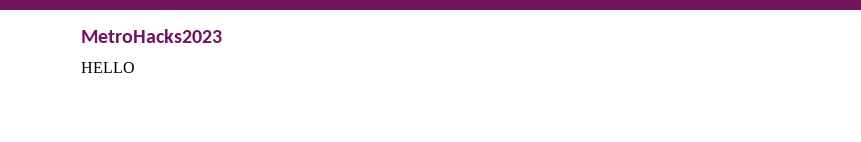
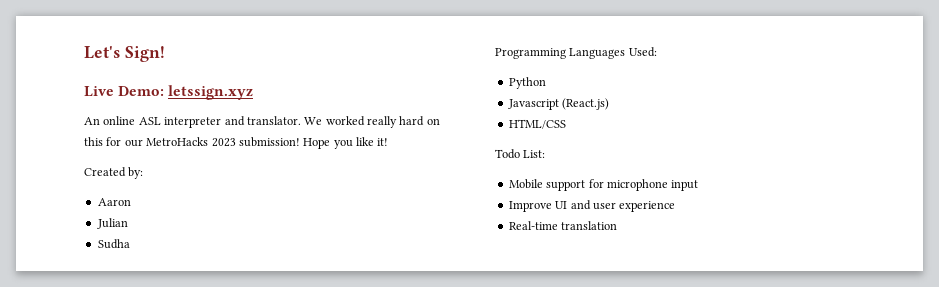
- MetroHacks2023
- HELLO
+ Let's Sign!
+ Live Demo: letssign.xyz
+ An online ASL interpreter and translator. We worked really hard on this for our MetroHacks 2023 submission! Hope you like it!
+ Created by:
+ Aaron
+ Julian
+ Sudha
+ Programming Languages Used:
+ Python
+ Javascript (React.js)
+ HTML/CSS
+ Todo List:
+ Mobile support for microphone input
+ Improve UI and user experience
+ Real-time translation

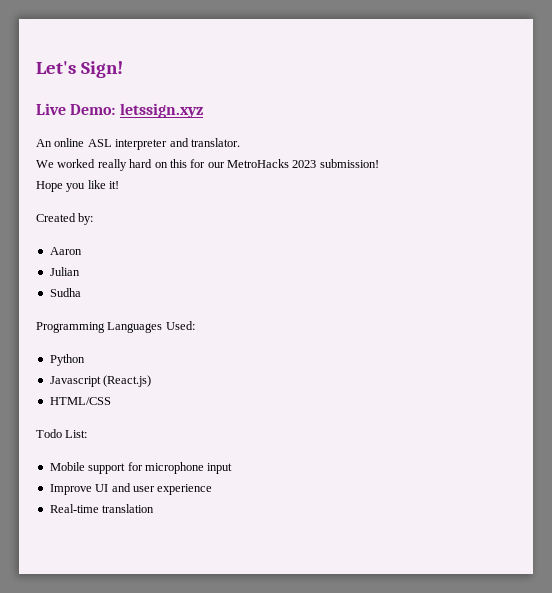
- An online ASL interpreter and translator. We worked really hard on this for our MetroHacks 2023 submission! Hope you like it!
+ An online ASL interpreter and translator.
+ We worked really hard on this for our MetroHacks 2023 submission!
+ Hope you like it!

